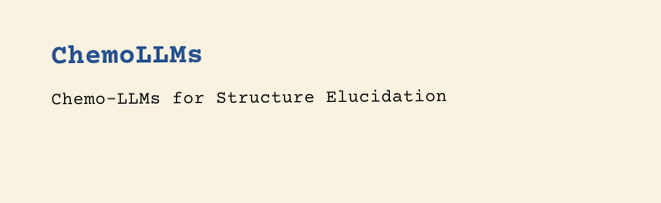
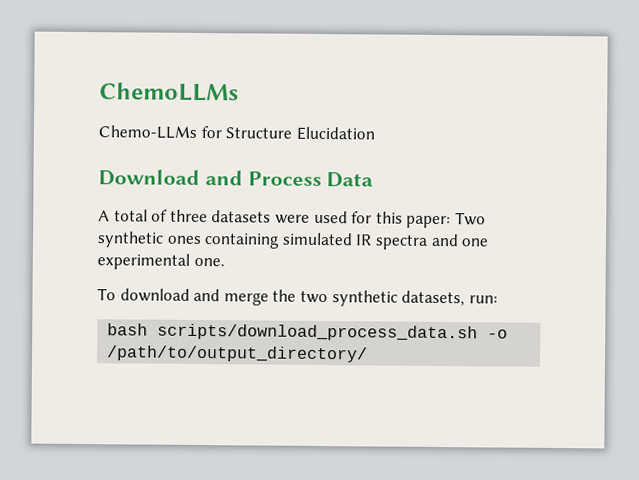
+ Download and Process Data
+ A total of three datasets were used for this paper: Two synthetic ones containing simulated IR spectra and one experimental one.
+ To download and merge the two synthetic datasets, run:
+ bash scripts/download_process_data.sh -o /path/to/output_directory/

